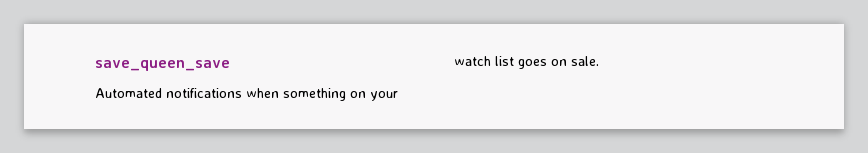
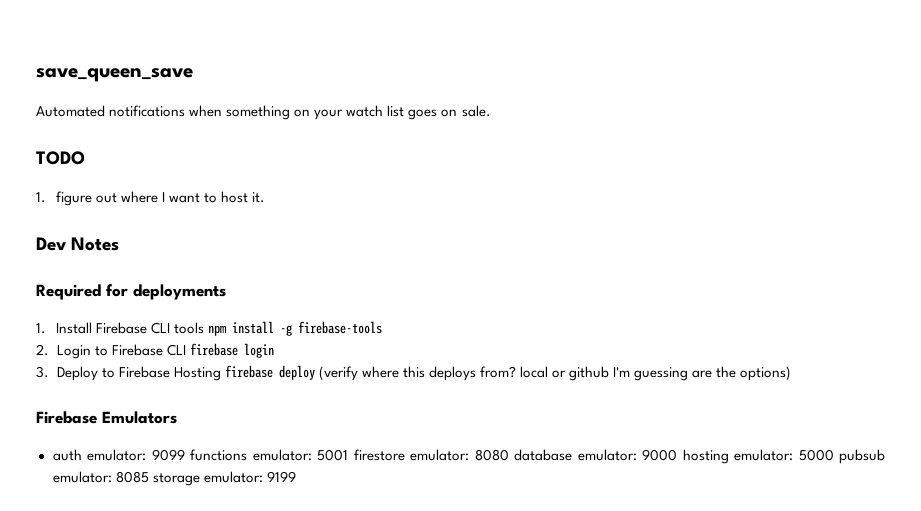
+ TODO
+ 1. figure out where I want to host it.
+ Dev Notes
+ Required for deployments
+ 1. Install Firebase CLI tools npm install -g firebase-tools
+ 2. Login to Firebase CLI firebase login
+ 3. Deploy to Firebase Hosting firebase deploy (verify where this deploys from? local or github I'm guessing are the options)
+ Firebase Emulators
+ auth emulator: 9099 functions emulator: 5001 firestore emulator: 8080 database emulator: 9000 hosting emulator: 5000 pubsub emulator: 8085 storage emulator: 9199

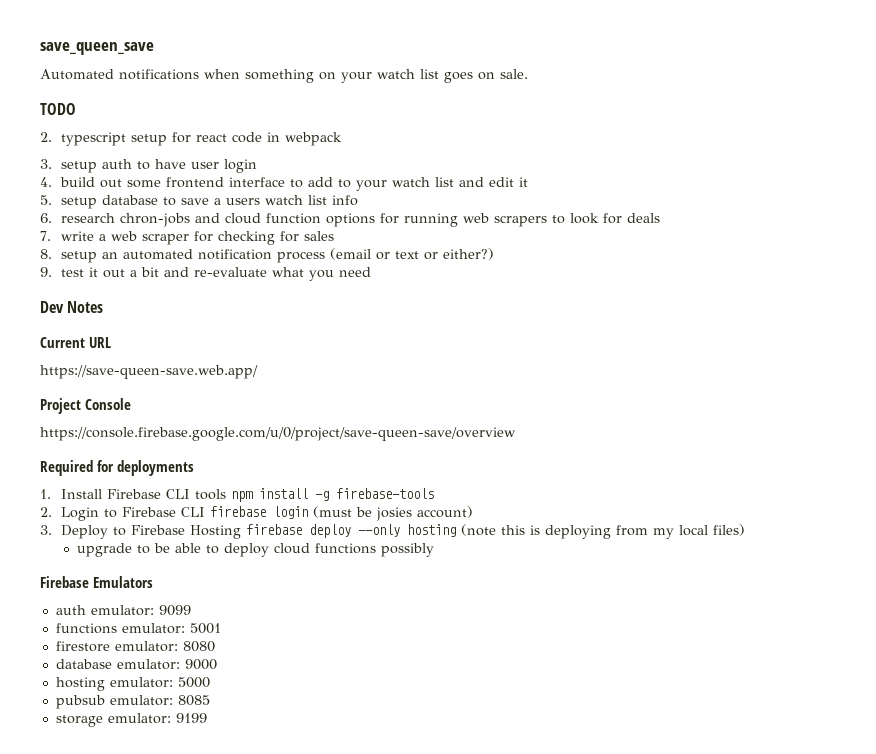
- 1. figure out where I want to host it.
+ 2. typescript setup for react code in webpack
+ 3. setup auth to have user login
+ 4. build out some frontend interface to add to your watch list and edit it
+ 5. setup database to save a users watch list info
+ 6. research chron-jobs and cloud function options for running web scrapers to look for deals
+ 7. write a web scraper for checking for sales
+ 8. setup an automated notification process (email or text or either?)
+ 9. test it out a bit and re-evaluate what you need
  Dev Notes
+ Current URL
+ https://save-queen-save.web.app/
+ Project Console
+ https://console.firebase.google.com/u/0/project/save-queen-save/overview
- 2. Login to Firebase CLI firebase login
+ 2. Login to Firebase CLI firebase login (must be josies account)
- 3. Deploy to Firebase Hosting firebase deploy (verify where this deploys from? local or github I'm guessing are the options)
+ 3. Deploy to Firebase Hosting firebase deploy --only hosting (note this is deploying from my local files)
+ upgrade to be able to deploy cloud functions possibly
- auth emulator: 9099 functions emulator: 5001 firestore emulator: 8080 database emulator: 9000 hosting emulator: 5000 pubsub emulator: 8085 storage emulator: 9199
+ auth emulator: 9099
+ functions emulator: 5001
+ firestore emulator: 8080
+ database emulator: 9000
+ hosting emulator: 5000
+ pubsub emulator: 8085
+ storage emulator: 9199

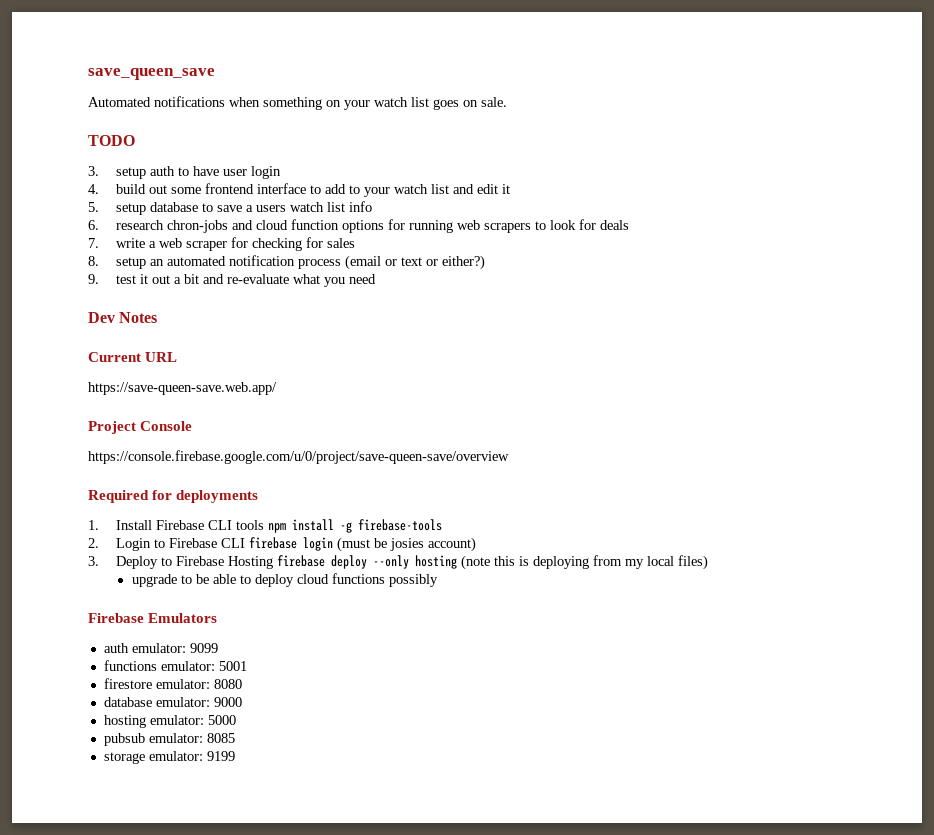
- 2. typescript setup for react code in webpack

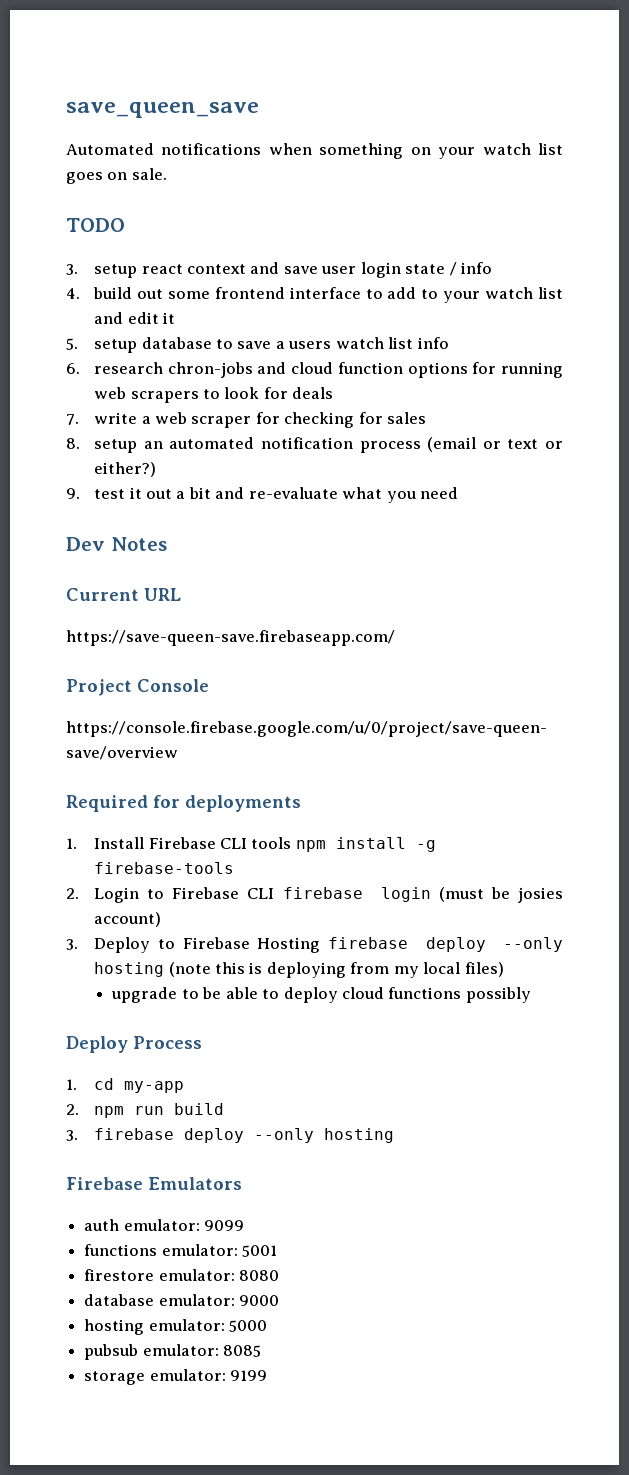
- 3. setup auth to have user login
+ 3. setup react context and save user login state / info
- https://save-queen-save.web.app/
+ https://save-queen-save.firebaseapp.com/
+ Deploy Process
+ 1. cd my-app
+ 2. npm run build
+ 3. firebase deploy --only hosting

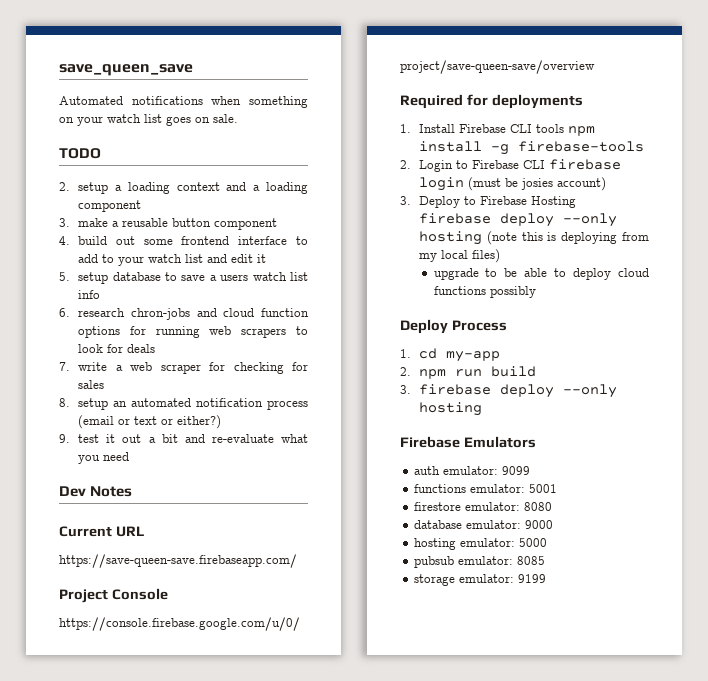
- 3. setup react context and save user login state / info
+ 2. setup a loading context and a loading component
+ 3. make a reusable button component

